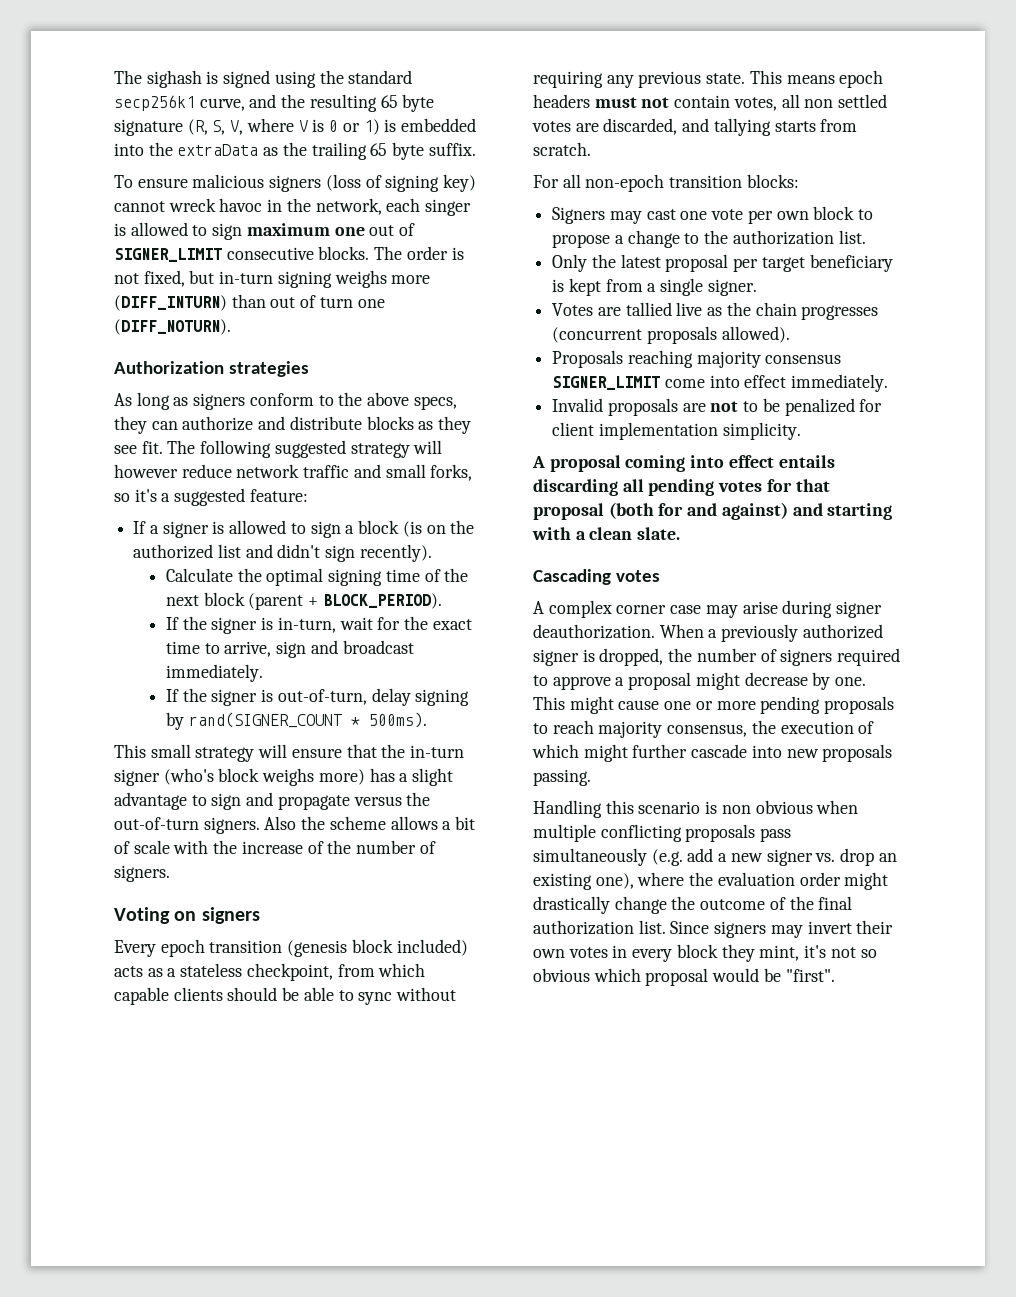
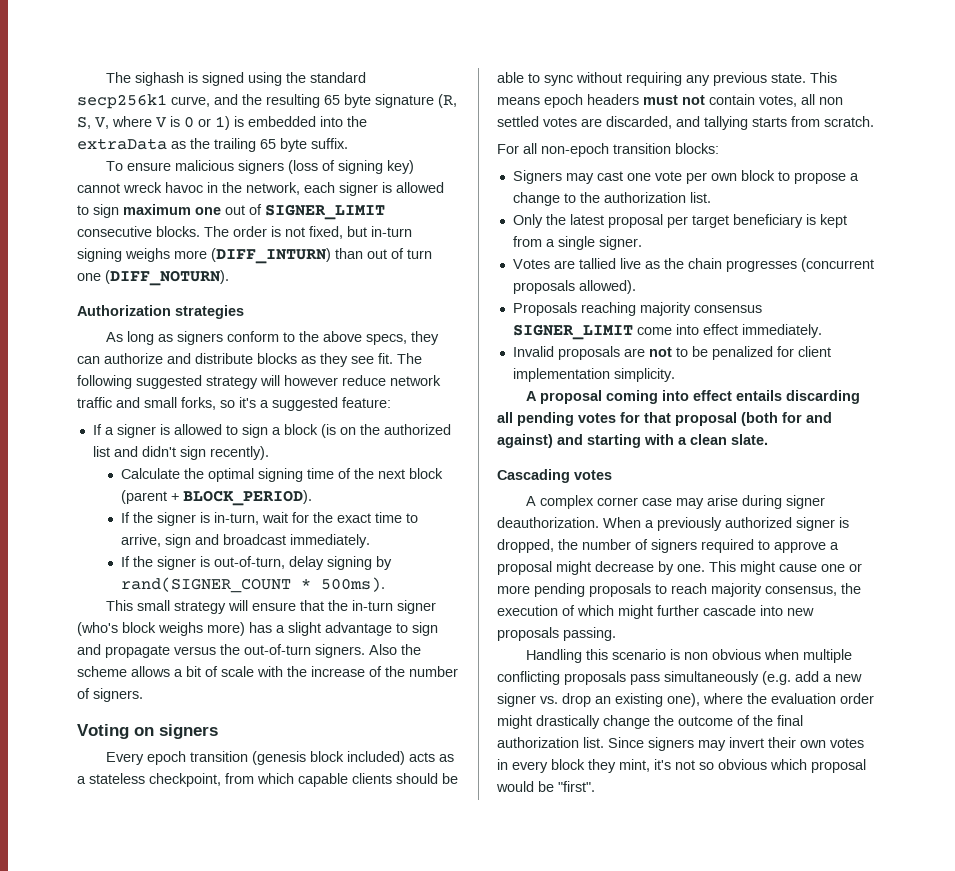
- To ensure malicious signers (loss of signing key) cannot wreck havoc in the network, each singer is allowed to sign maximum one out of SIGNER_LIMIT consecutive blocks.
+ To ensure malicious signers (loss of signing key) cannot wreck havoc in the network, each signer is allowed to sign maximum one out of SIGNER_LIMIT consecutive blocks.

